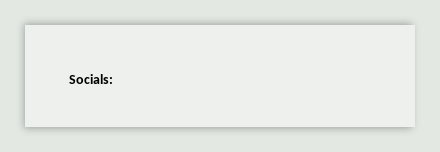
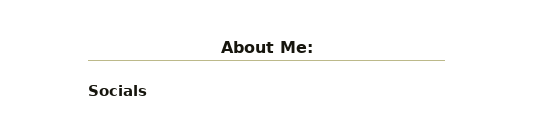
- Socials:
+ About Me:
+ Socials

